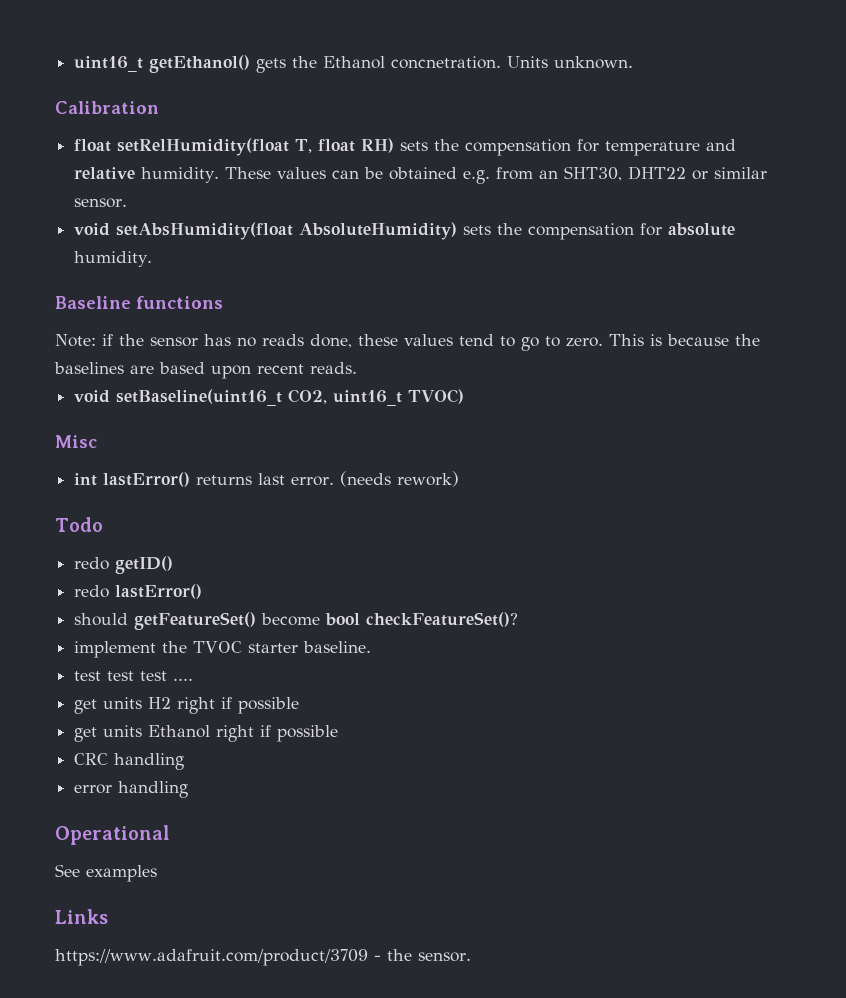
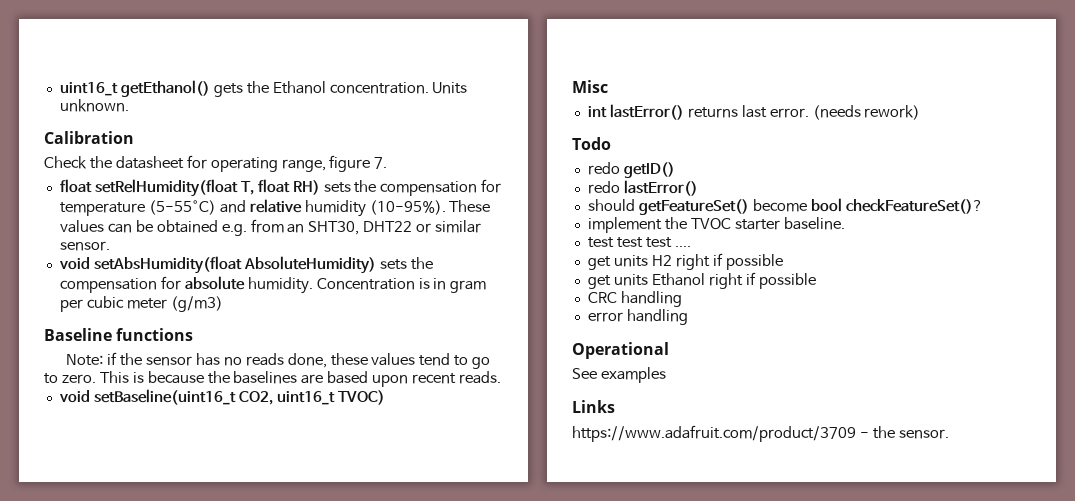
- uint16_t getEthanol() gets the Ethanol concnetration.
+ uint16_t getEthanol() gets the Ethanol concentration.
+ Check the datasheet for operating range, figure 7.
- float setRelHumidity(float T, float RH) sets the compensation for temperature and relative humidity.
+ float setRelHumidity(float T, float RH) sets the compensation for temperature (5-55°C) and relative humidity (10-95%).
+ Concentration is in gram per cubic meter (g/m3)

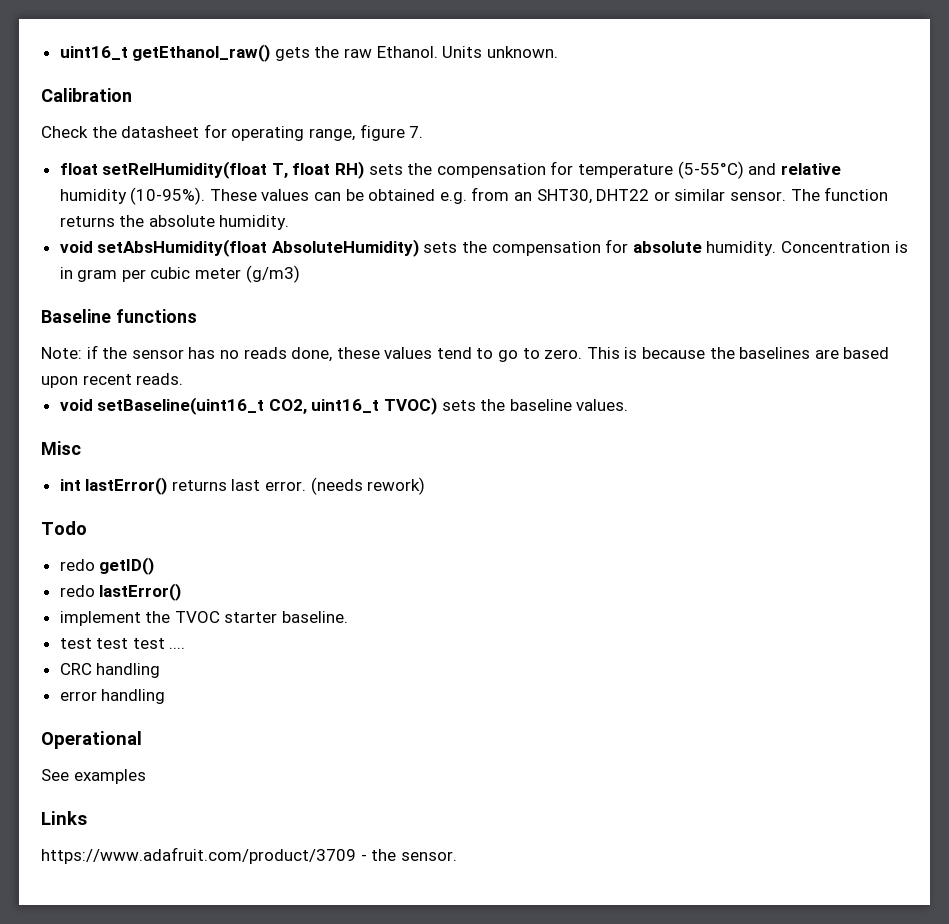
- uint16_t getEthanol() gets the Ethanol concentration.
+ uint16_t getEthanol_raw() gets the raw Ethanol.
+ The function returns the absolute humidity.
- void setBaseline(uint16_t CO2, uint16_t TVOC)
+ void setBaseline(uint16_t CO2, uint16_t TVOC) sets the baseline values.
- should getFeatureSet() become bool checkFeatureSet()?
- get units H2 right if possible
- get units Ethanol right if possible

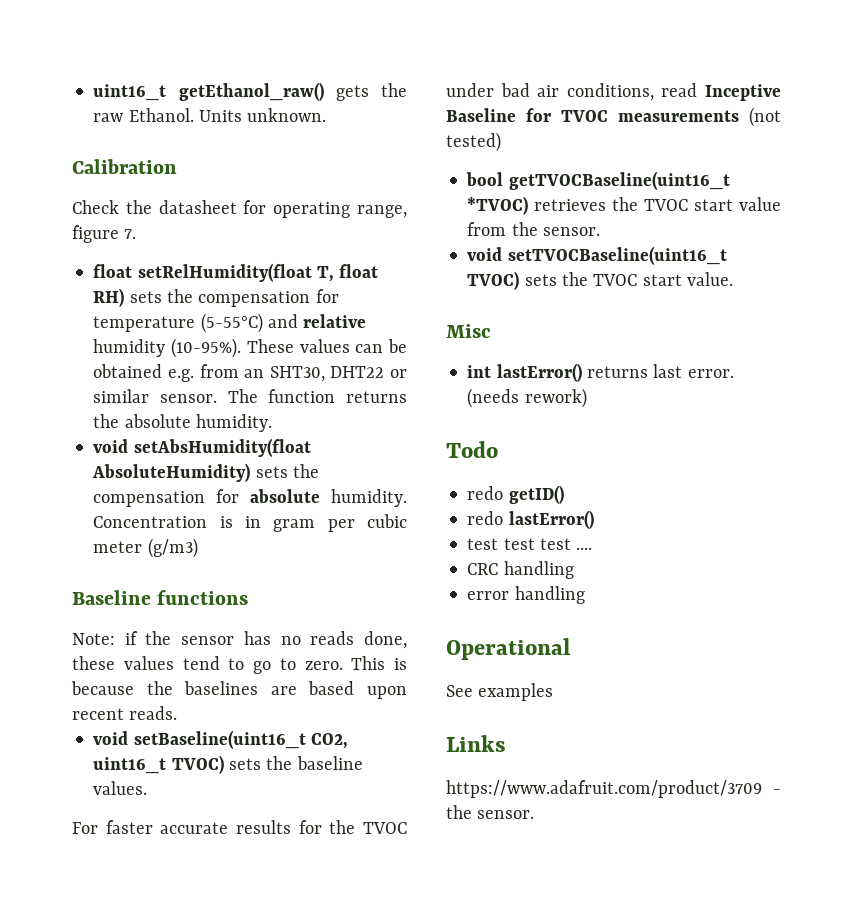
+ For faster accurate results for the TVOC under bad air conditions, read Inceptive Baseline for TVOC measurements (not tested)
+ bool getTVOCBaseline(uint16_t *TVOC) retrieves the TVOC start value from the sensor.
+ void setTVOCBaseline(uint16_t TVOC) sets the TVOC start value.
- implement the TVOC starter baseline.

